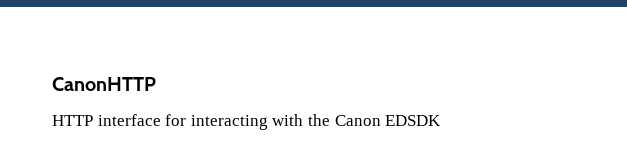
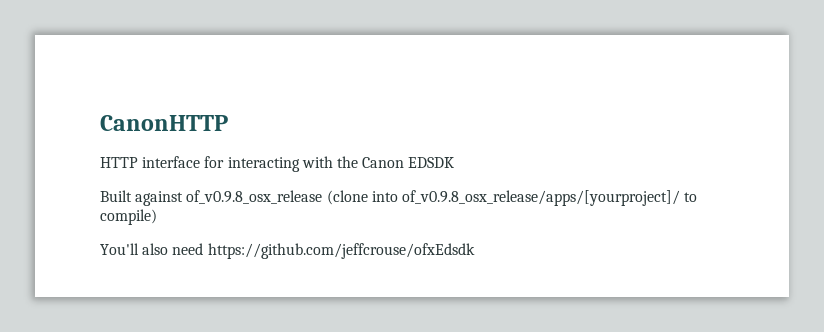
+ Built against of_v0.9.8_osx_release (clone into of_v0.9.8_osx_release/apps/[yourproject]/ to compile)
+ You'll also need https://github.com/jeffcrouse/ofxEdsdk

